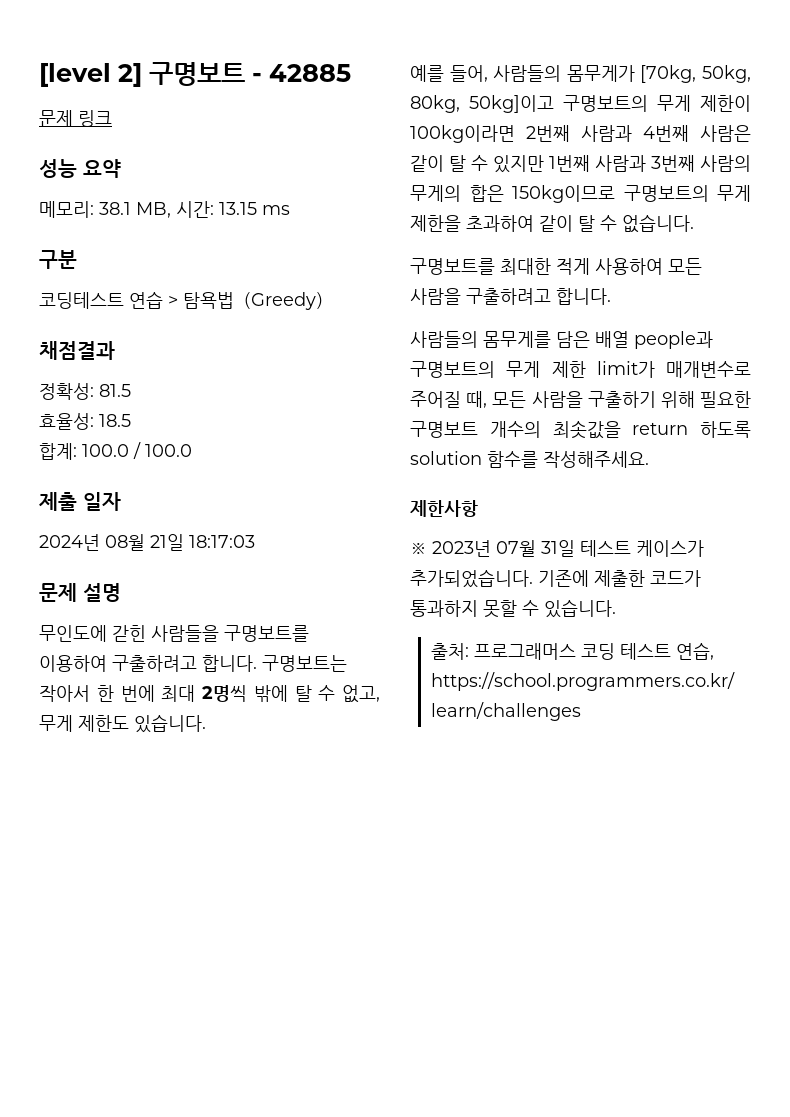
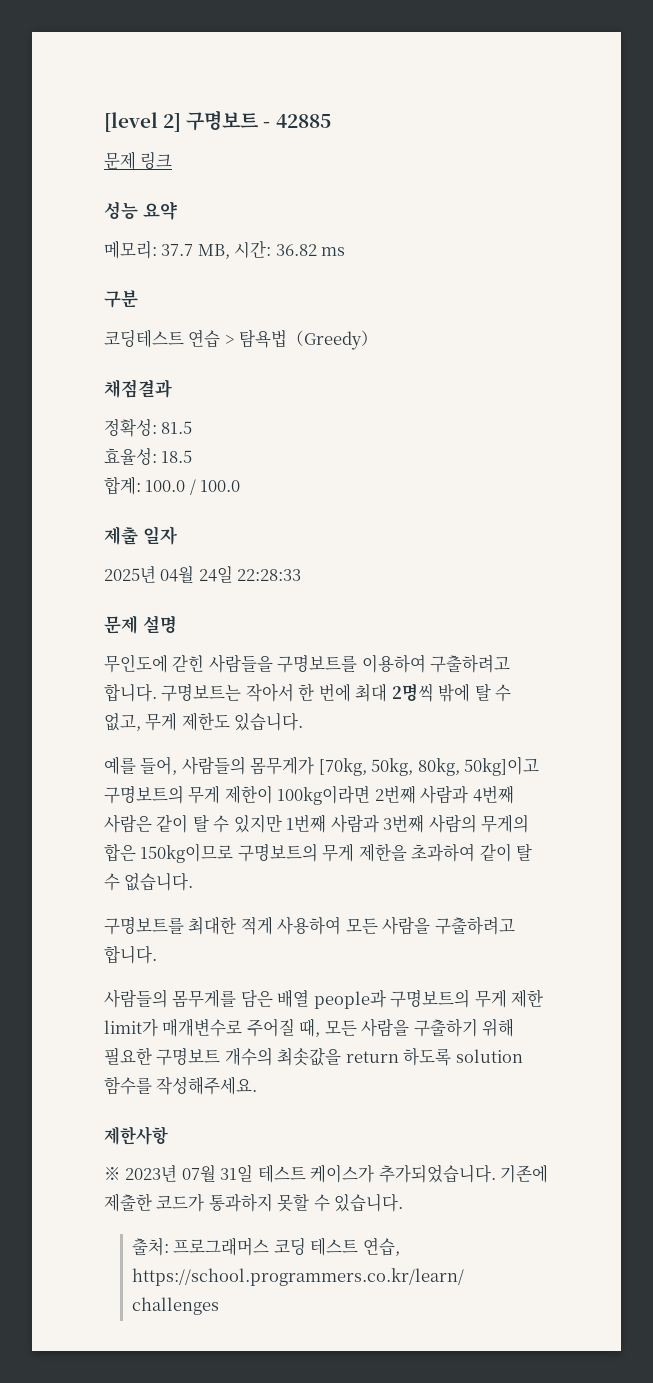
- 메모리: 38.1 MB, 시간: 13.15 ms
+ 메모리: 37.7 MB, 시간: 36.82 ms
- 2024년 08월 21일 18:17:03
+ 2025년 04월 24일 22:28:33

